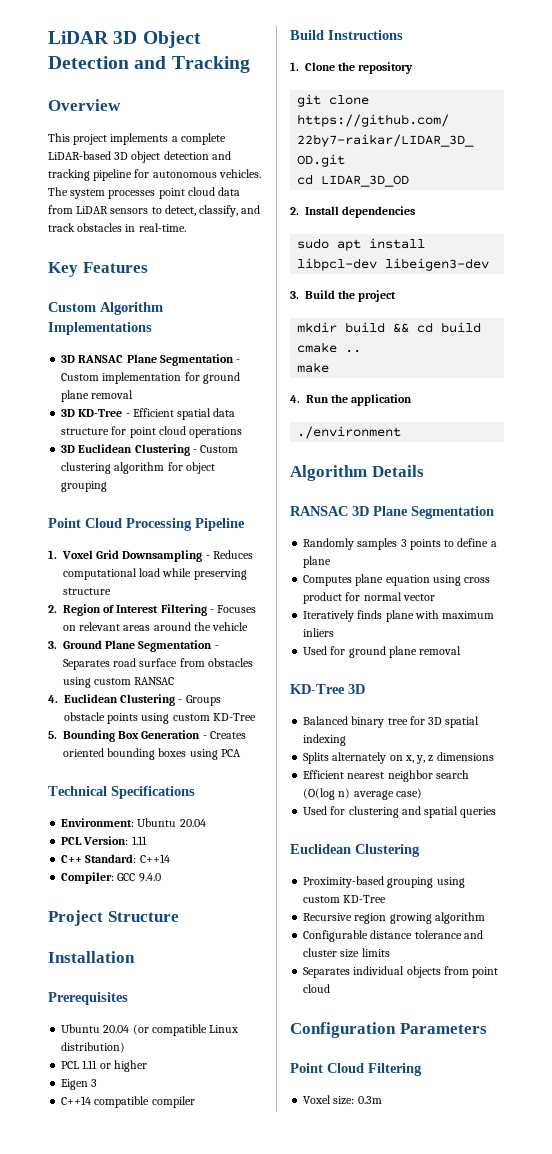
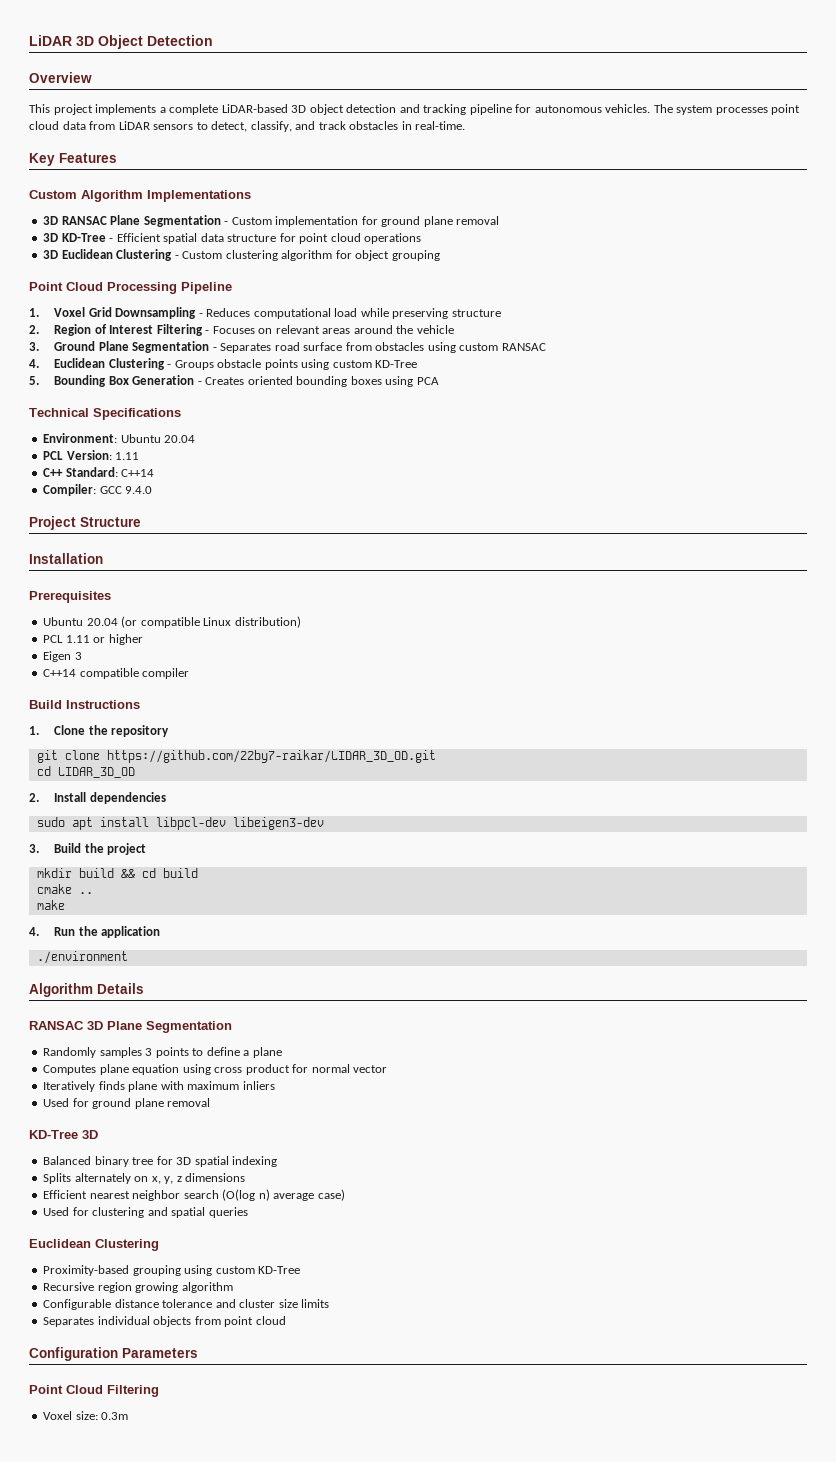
- LiDAR 3D Object Detection and Tracking
+ LiDAR 3D Object Detection

